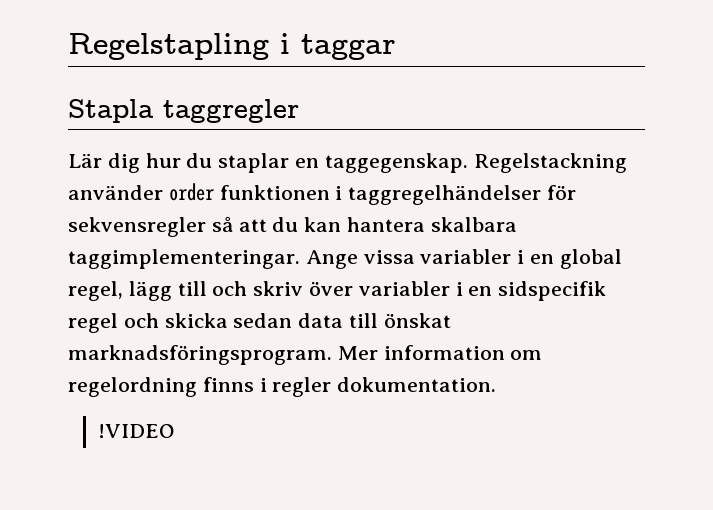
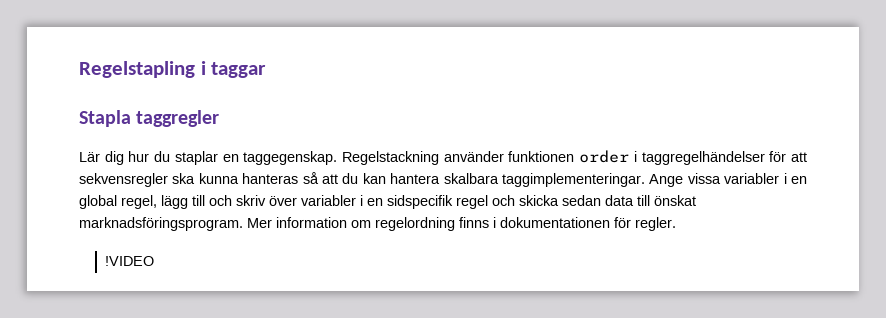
- Regelstackning använder order funktionen i taggregelhändelser för sekvensregler så att du kan hantera skalbara taggimplementeringar.
+ Regelstackning använder funktionen order i taggregelhändelser för att sekvensregler ska kunna hanteras så att du kan hantera skalbara taggimplementeringar.
- Mer information om regelordning finns i regler dokumentation.
+ Mer information om regelordning finns i dokumentationen för regler.

